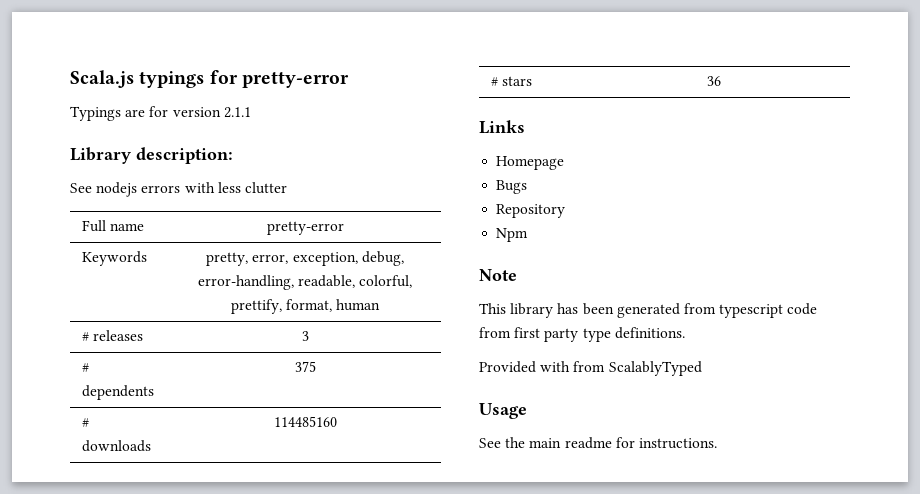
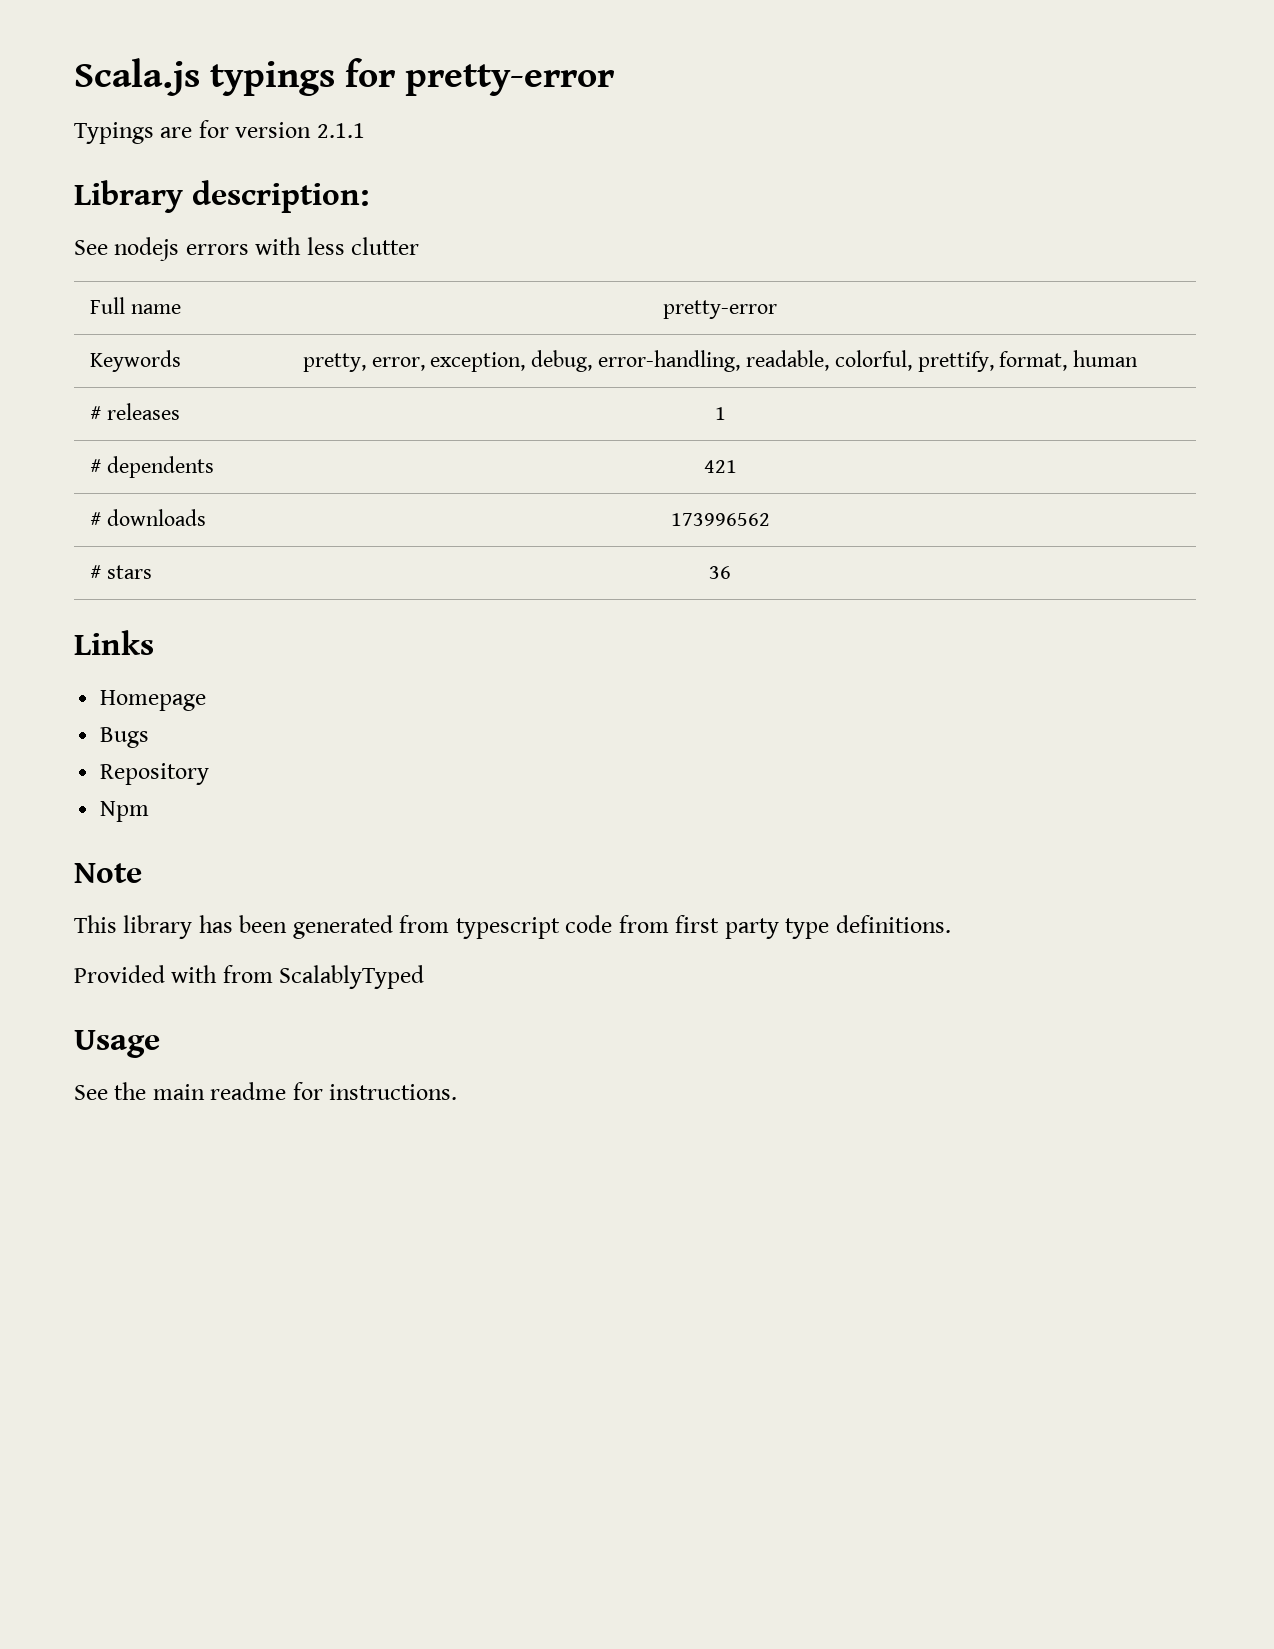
- # releases | 3
+ # releases | 1
- # dependents | 375
+ # dependents | 421
- # downloads | 114485160
+ # downloads | 173996562

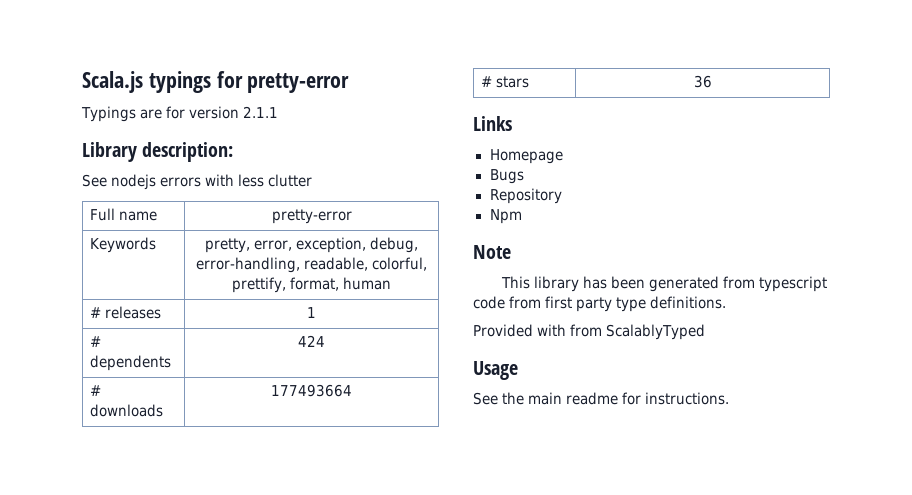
- # dependents | 421
+ # dependents | 424
- # downloads | 173996562
+ # downloads | 177493664

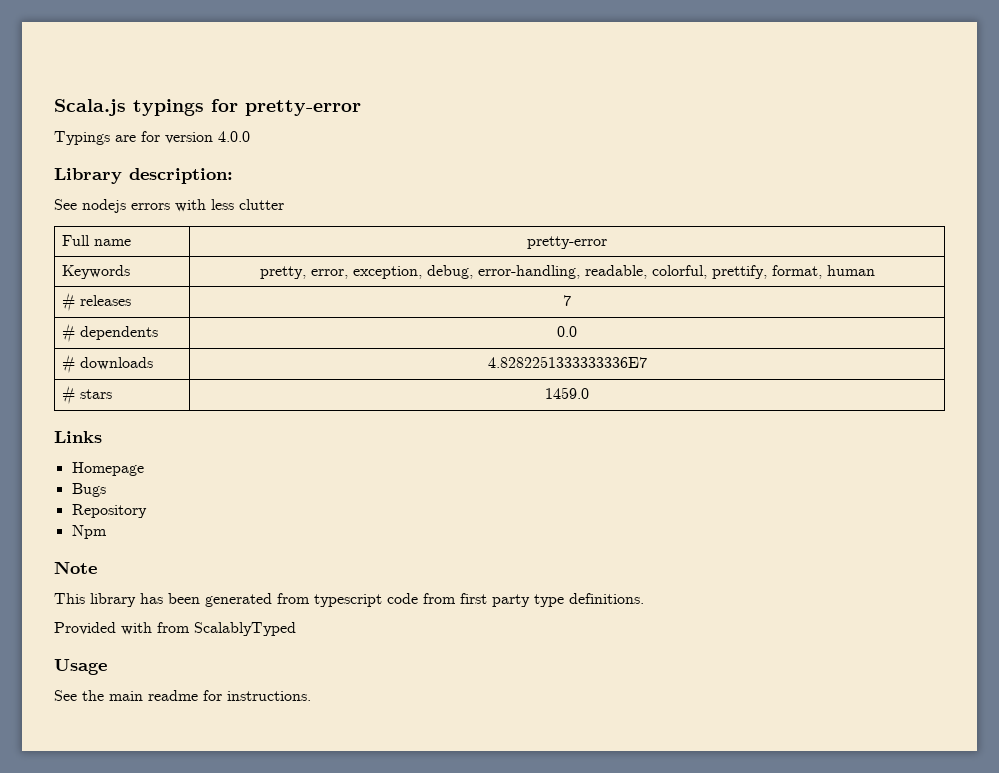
- Typings are for version 2.1.1
+ Typings are for version 4.0.0
- # releases | 1
+ # releases | 7
- # dependents | 424
+ # dependents | 0.0
- # downloads | 177493664
+ # downloads | 4.8282251333333336E7
- # stars | 36
+ # stars | 1459.0

